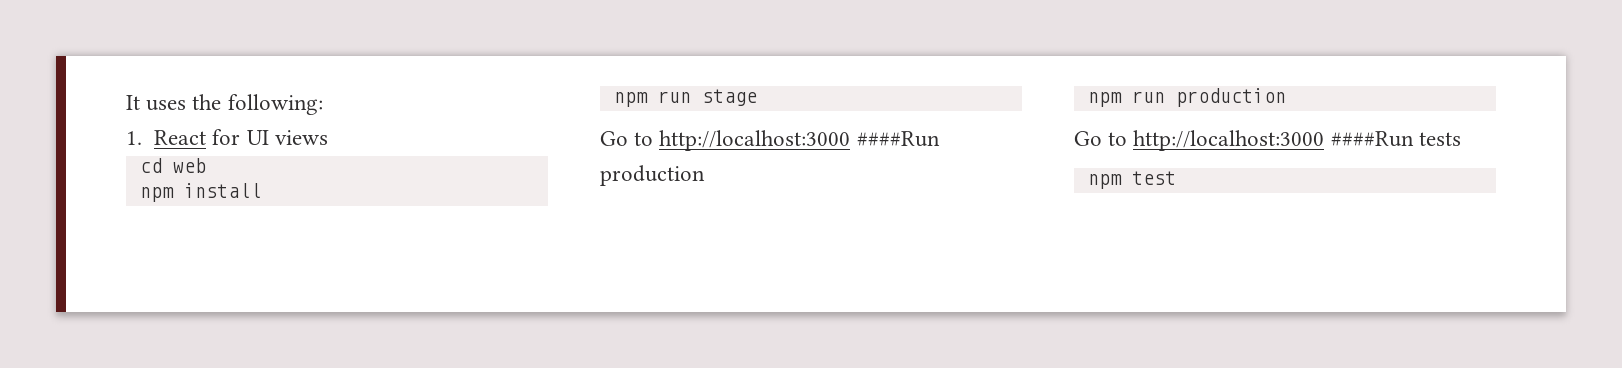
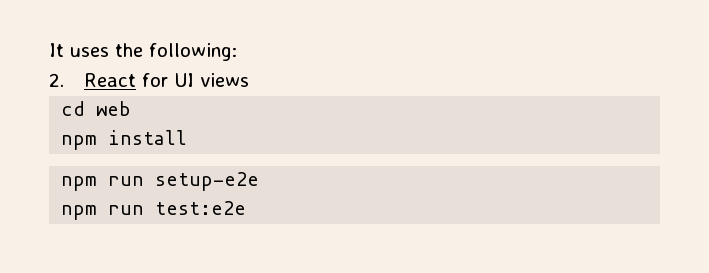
- 1. React for UI views
+ 2. React for UI views
- npm run stage
- Go to http://localhost:3000 ####Run production
- npm run production
- Go to http://localhost:3000 ####Run tests
- npm test
+ npm run setup-e2e
+ npm run test:e2e

